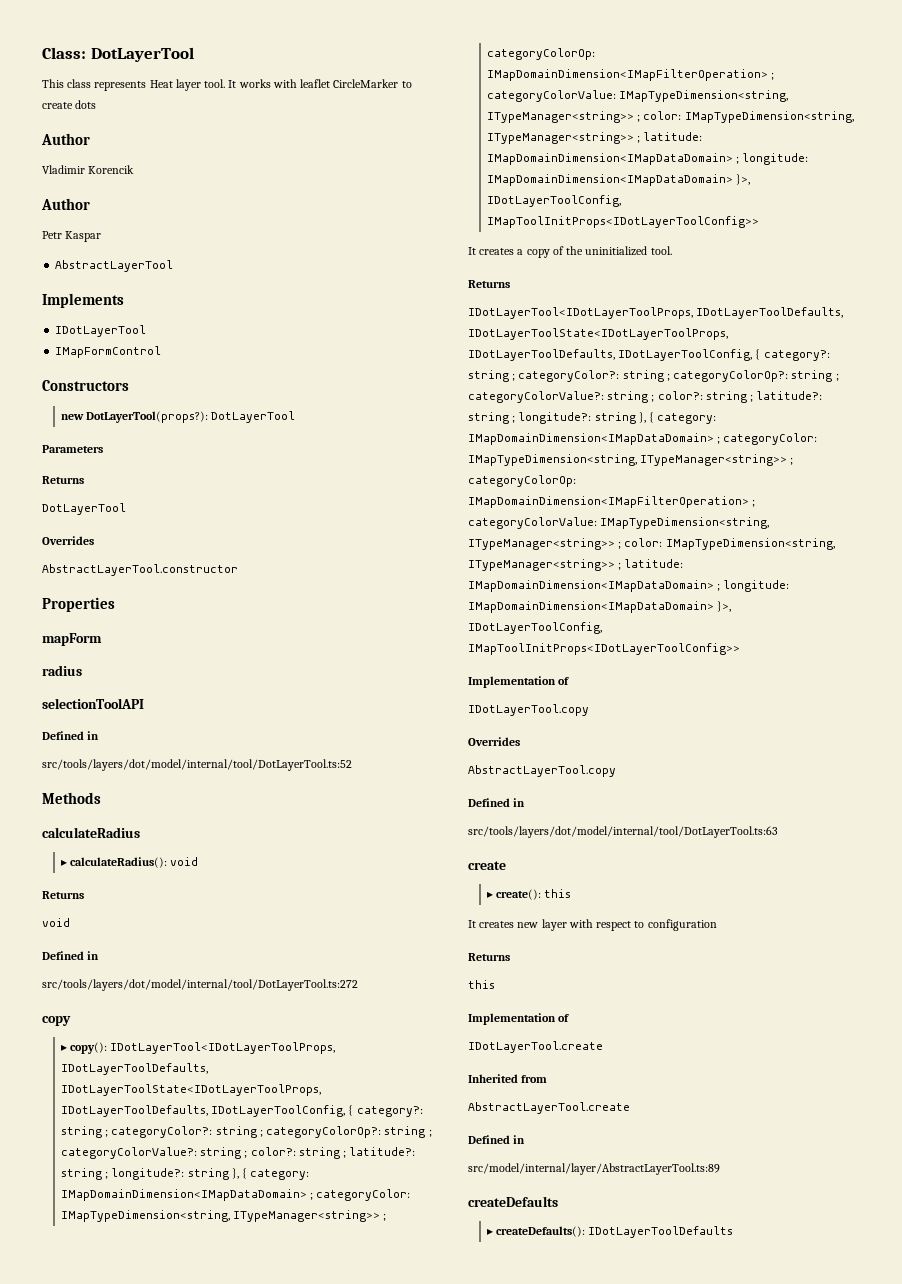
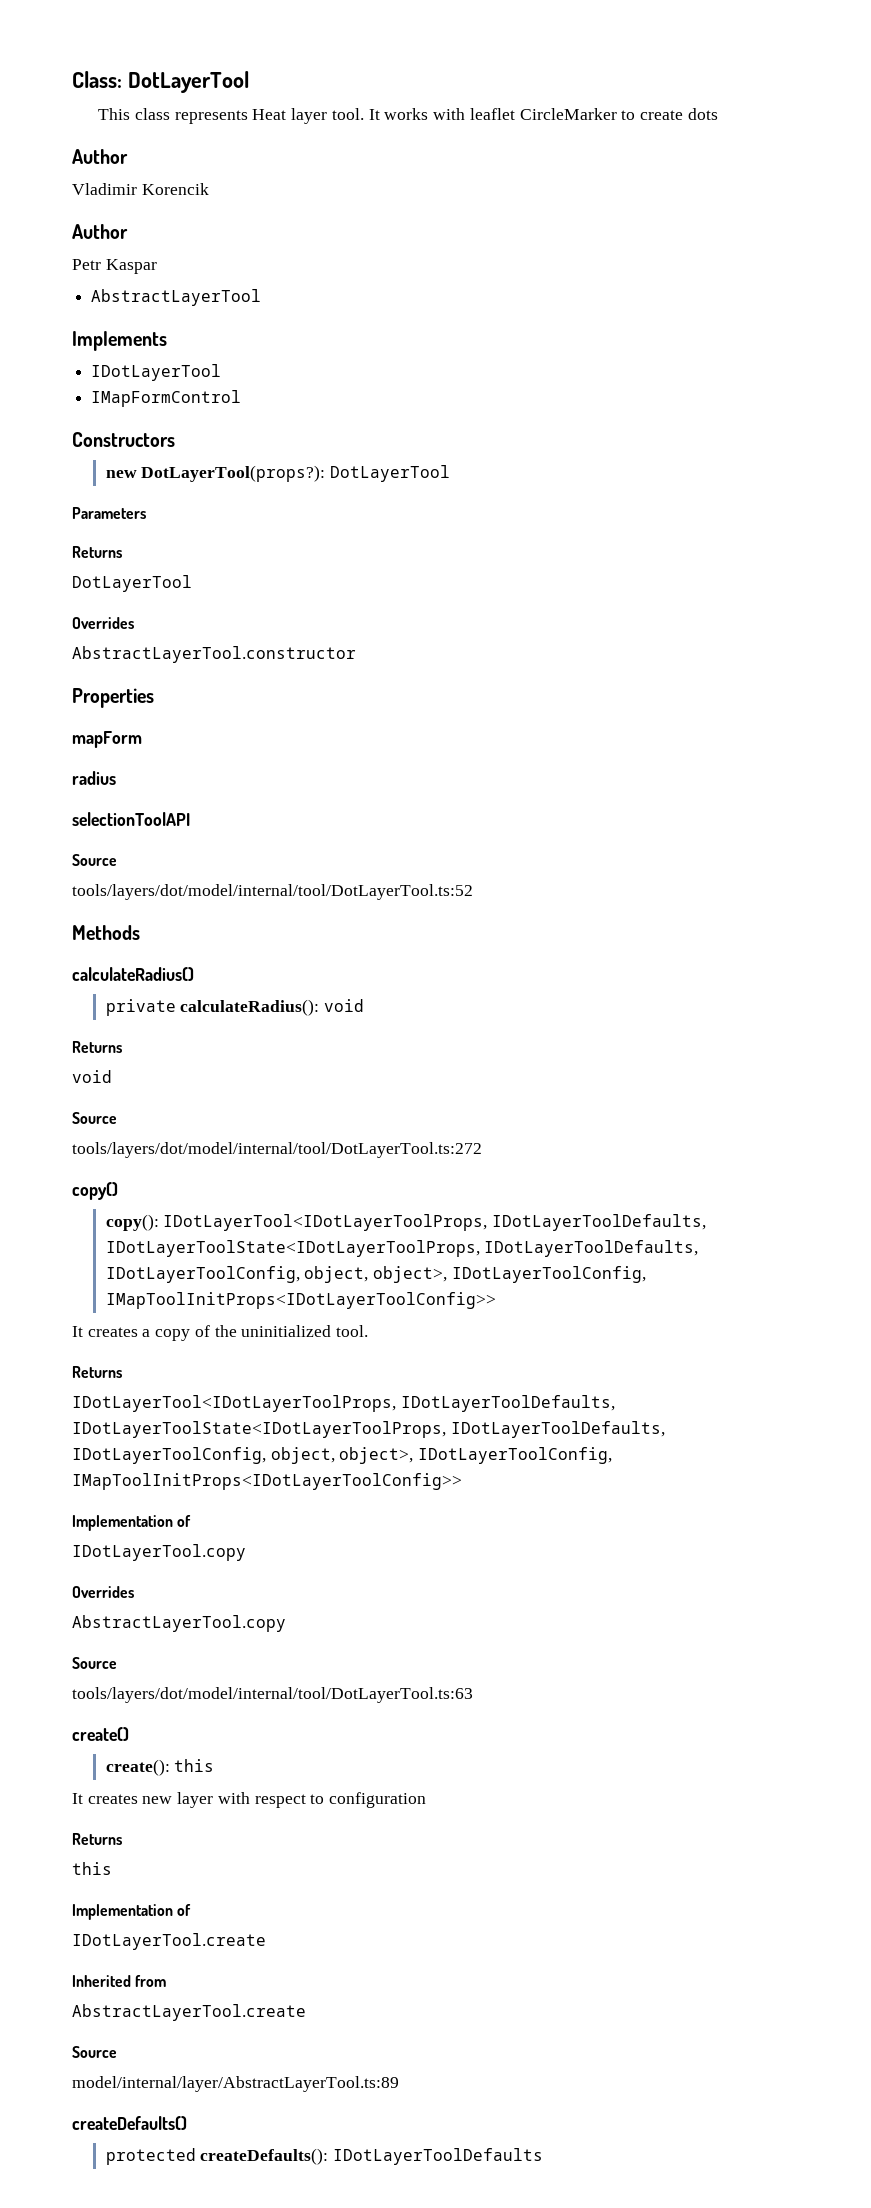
  selectionToolAPI
- Defined in
- src/tools/layers/dot/model/internal/tool/DotLayerTool.ts:52
+ Source
+ tools/layers/dot/model/internal/tool/DotLayerTool.ts:52
- calculateRadius
- ▸ calculateRadius(): void
+ calculateRadius()
+ private calculateRadius(): void
  Returns
  void
- Defined in
- src/tools/layers/dot/model/internal/tool/DotLayerTool.ts:272
- copy
- ▸ copy(): IDotLayerTool<IDotLayerToolProps, IDotLayerToolDefaults, IDotLayerToolState<IDotLayerToolProps, IDotLayerToolDefaults, IDotLayerToolConfig, { category?: string ; categoryColor?: string ; categoryColorOp?: string ; categoryColorValue?: string ; color?: string ; latitude?: string ; longitude?: string }, { category: IMapDomainDimension<IMapDataDomain> ; categoryColor: IMapTypeDimension<string, ITypeManager<string>> ; categoryColorOp: IMapDomainDimension<IMapFilterOperation> ; categoryColorValue: IMapTypeDimension<string, ITypeManager<string>> ; color: IMapTypeDimension<string, ITypeManager<string>> ; latitude: IMapDomainDimension<IMapDataDomain> ; longitude: IMapDomainDimension<IMapDataDomain> }>, IDotLayerToolConfig, IMapToolInitProps<IDotLayerToolConfig>>
+ Source
+ tools/layers/dot/model/internal/tool/DotLayerTool.ts:272
+ copy()
+ copy(): IDotLayerTool<IDotLayerToolProps, IDotLayerToolDefaults, IDotLayerToolState<IDotLayerToolProps, IDotLayerToolDefaults, IDotLayerToolConfig, object, object>, IDotLayerToolConfig, IMapToolInitProps<IDotLayerToolConfig>>
  It creates a copy of the uninitialized tool.
  Returns
- IDotLayerTool<IDotLayerToolProps, IDotLayerToolDefaults, IDotLayerToolState<IDotLayerToolProps, IDotLayerToolDefaults, IDotLayerToolConfig, { category?: string ; categoryColor?: string ; categoryColorOp?: string ; categoryColorValue?: string ; color?: string ; latitude?: string ; longitude?: string }, { category: IMapDomainDimension<IMapDataDomain> ; categoryColor: IMapTypeDimension<string, ITypeManager<string>> ; categoryColorOp: IMapDomainDimension<IMapFilterOperation> ; categoryColorValue: IMapTypeDimension<string, ITypeManager<string>> ; color: IMapTypeDimension<string, ITypeManager<string>> ; latitude: IMapDomainDimension<IMapDataDomain> ; longitude: IMapDomainDimension<IMapDataDomain> }>, IDotLayerToolConfig, IMapToolInitProps<IDotLayerToolConfig>>
+ IDotLayerTool<IDotLayerToolProps, IDotLayerToolDefaults, IDotLayerToolState<IDotLayerToolProps, IDotLayerToolDefaults, IDotLayerToolConfig, object, object>, IDotLayerToolConfig, IMapToolInitProps<IDotLayerToolConfig>>
  AbstractLayerTool.copy
- Defined in
- src/tools/layers/dot/model/internal/tool/DotLayerTool.ts:63
- create
- ▸ create(): this
+ Source
+ tools/layers/dot/model/internal/tool/DotLayerTool.ts:63
+ create()
+ create(): this
  AbstractLayerTool.create
- Defined in
- src/model/internal/layer/AbstractLayerTool.ts:89
- createDefaults
- ▸ createDefaults(): IDotLayerToolDefaults
+ Source
+ model/internal/layer/AbstractLayerTool.ts:89
+ createDefaults()
+ protected createDefaults(): IDotLayerToolDefaults

